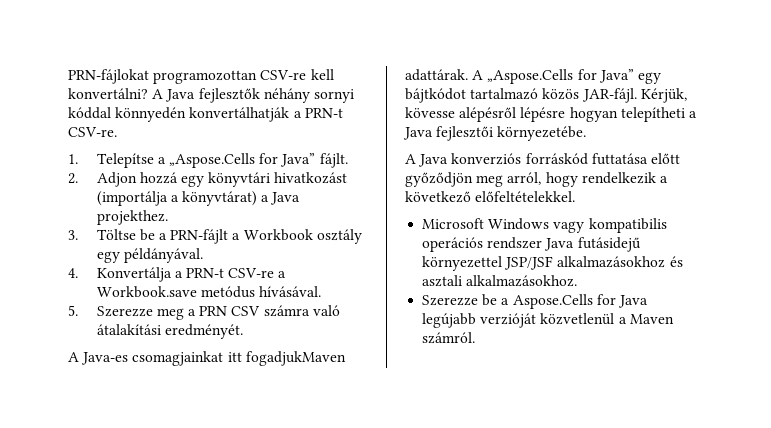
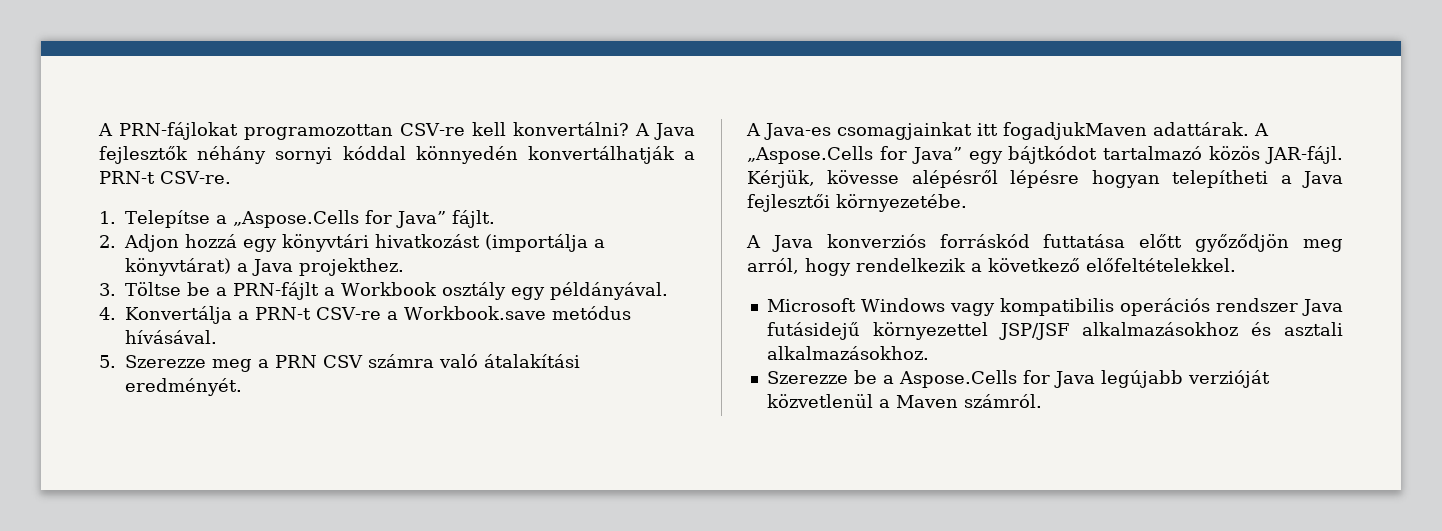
- PRN-fájlokat programozottan CSV-re kell konvertálni?
+ A PRN-fájlokat programozottan CSV-re kell konvertálni?

